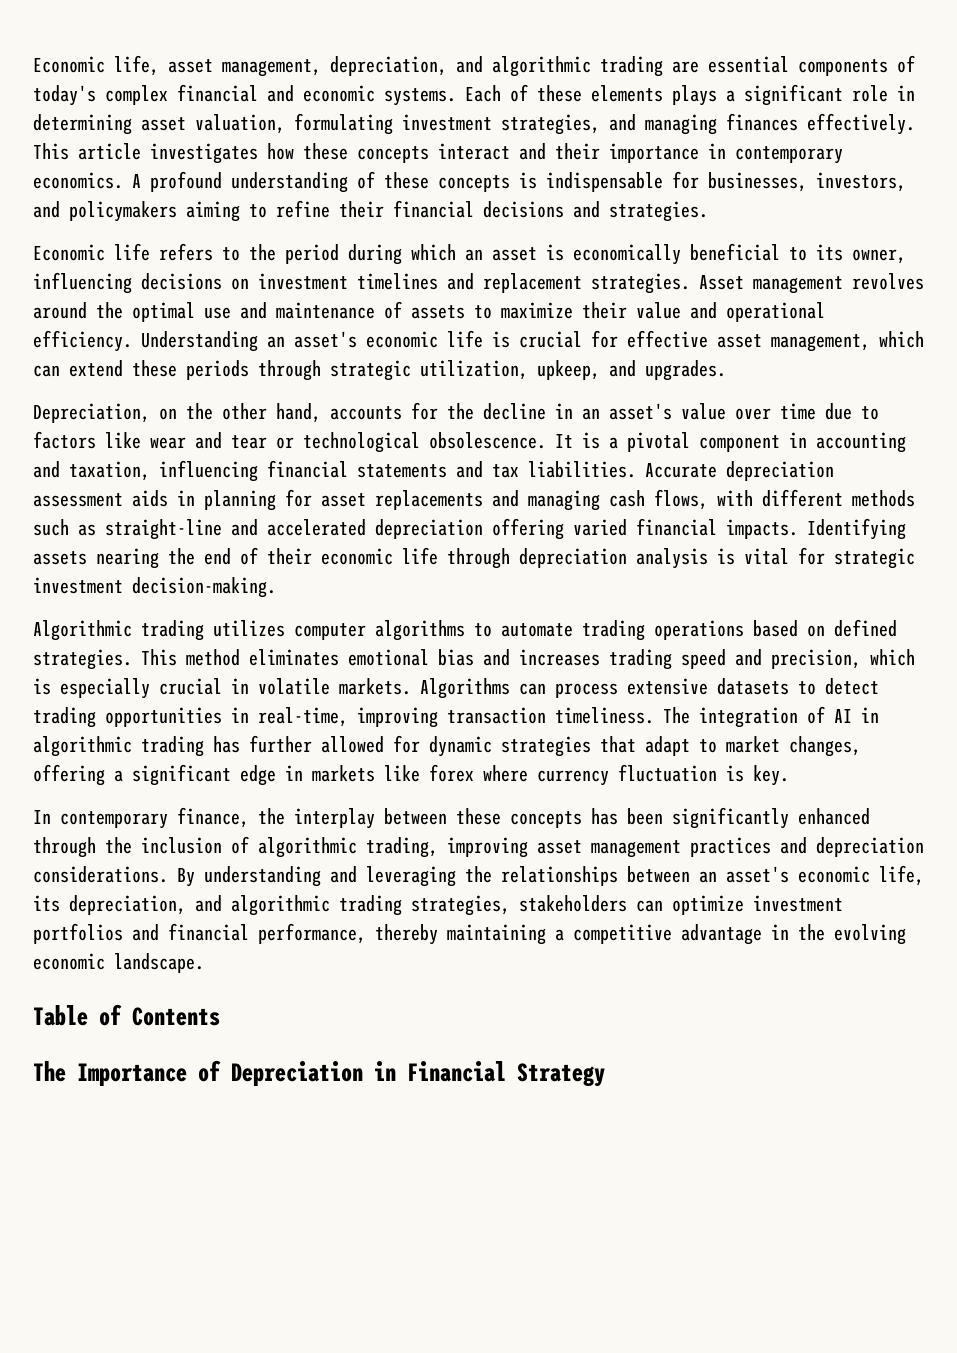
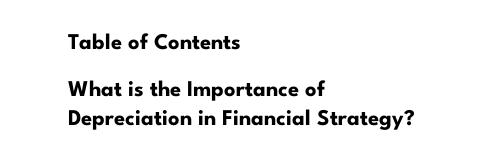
- Economic life, asset management, depreciation, and algorithmic trading are essential components of today's complex financial and economic systems. Each of these elements plays a significant role in determining asset valuation, formulating investment strategies, and managing finances effectively. This article investigates how these concepts interact and their importance in contemporary economics. A profound understanding of these concepts is indispensable for businesses, investors, and policymakers aiming to refine their financial decisions and strategies.
- Economic life refers to the period during which an asset is economically beneficial to its owner, influencing decisions on investment timelines and replacement strategies. Asset management revolves around the optimal use and maintenance of assets to maximize their value and operational efficiency. Understanding an asset's economic life is crucial for effective asset management, which can extend these periods through strategic utilization, upkeep, and upgrades.
- Depreciation, on the other hand, accounts for the decline in an asset's value over time due to factors like wear and tear or technological obsolescence. It is a pivotal component in accounting and taxation, influencing financial statements and tax liabilities. Accurate depreciation assessment aids in planning for asset replacements and managing cash flows, with different methods such as straight-line and accelerated depreciation offering varied financial impacts. Identifying assets nearing the end of their economic life through depreciation analysis is vital for strategic investment decision-making.
- Algorithmic trading utilizes computer algorithms to automate trading operations based on defined strategies. This method eliminates emotional bias and increases trading speed and precision, which is especially crucial in volatile markets. Algorithms can process extensive datasets to detect trading opportunities in real-time, improving transaction timeliness. The integration of AI in algorithmic trading has further allowed for dynamic strategies that adapt to market changes, offering a significant edge in markets like forex where currency fluctuation is key.
- In contemporary finance, the interplay between these concepts has been significantly enhanced through the inclusion of algorithmic trading, improving asset management practices and depreciation considerations. By understanding and leveraging the relationships between an asset's economic life, its depreciation, and algorithmic trading strategies, stakeholders can optimize investment portfolios and financial performance, thereby maintaining a competitive advantage in the evolving economic landscape.
- The Importance of Depreciation in Financial Strategy
+ What is the Importance of Depreciation in Financial Strategy?

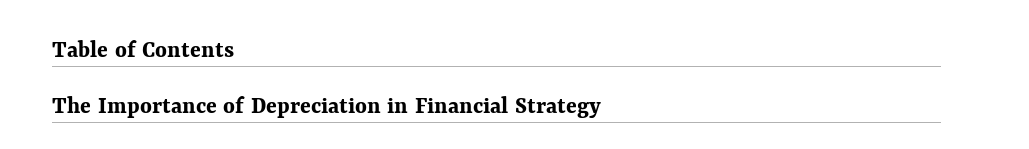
- What is the Importance of Depreciation in Financial Strategy?
+ The Importance of Depreciation in Financial Strategy

